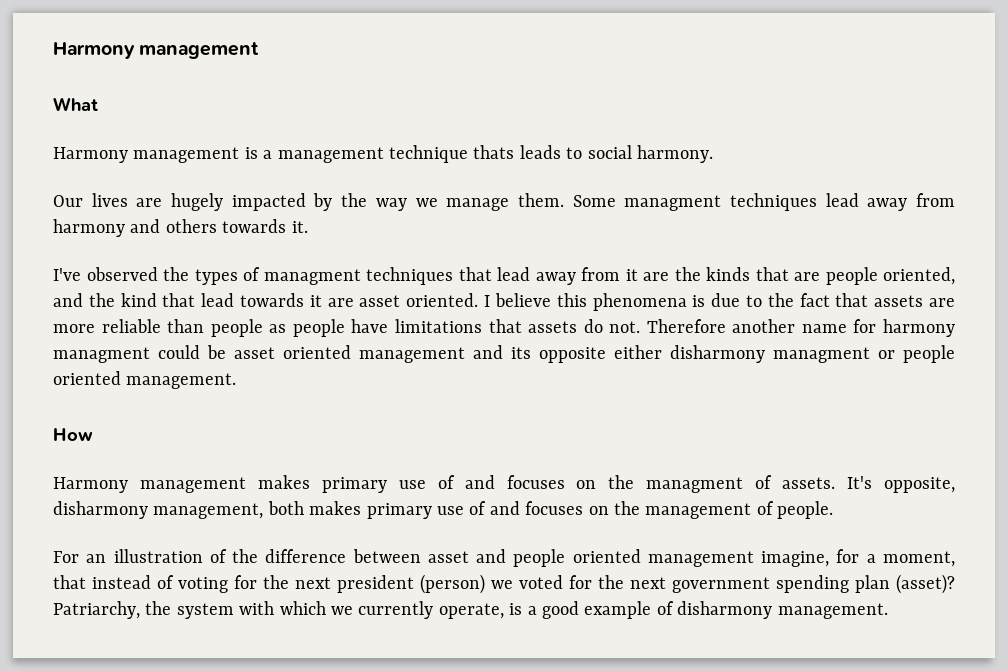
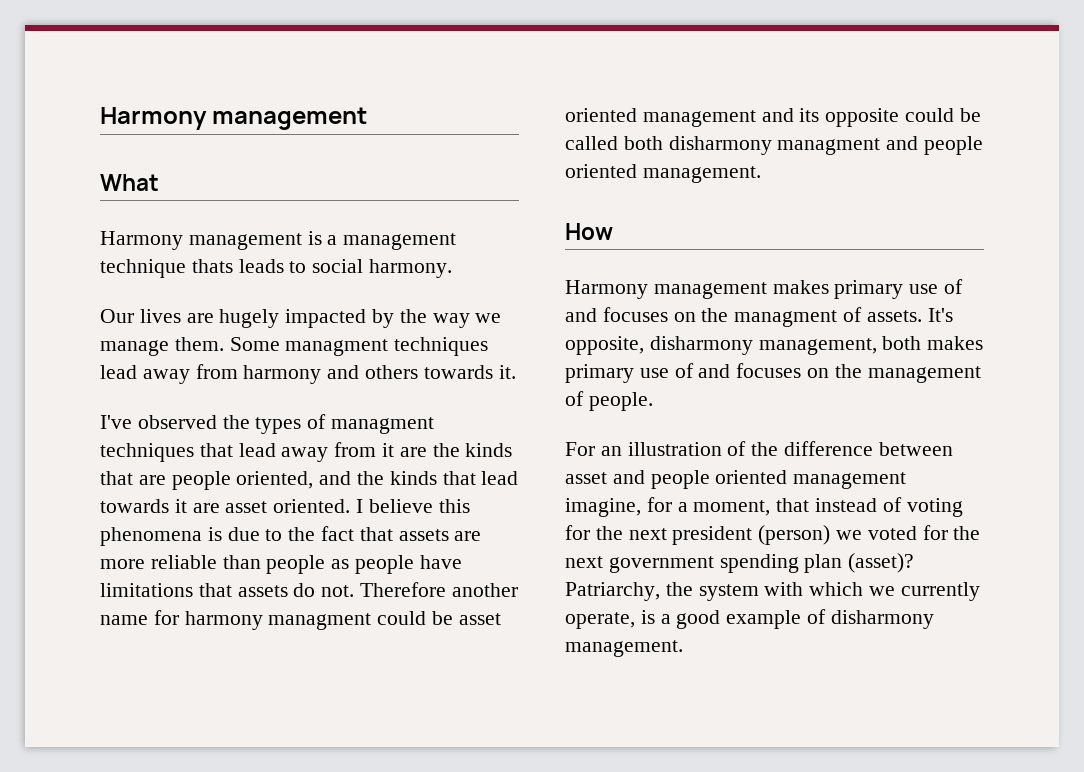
- I've observed the types of managment techniques that lead away from it are the kinds that are people oriented, and the kind that lead towards it are asset oriented.
+ I've observed the types of managment techniques that lead away from it are the kinds that are people oriented, and the kinds that lead towards it are asset oriented.
- Therefore another name for harmony managment could be asset oriented management and its opposite either disharmony managment or people oriented management.
+ Therefore another name for harmony managment could be asset oriented management and its opposite could be called both disharmony managment and people oriented management.

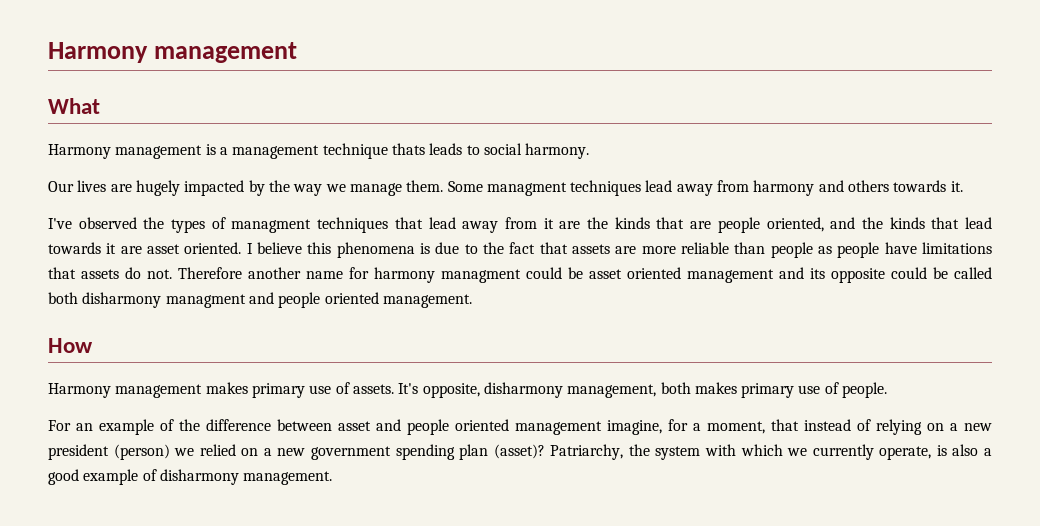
- Harmony management makes primary use of and focuses on the managment of assets.
+ Harmony management makes primary use of assets.
- It's opposite, disharmony management, both makes primary use of and focuses on the management of people.
+ It's opposite, disharmony management, both makes primary use of people.
- For an illustration of the difference between asset and people oriented management imagine, for a moment, that instead of voting for the next president (person) we voted for the next government spending plan (asset)?
+ For an example of the difference between asset and people oriented management imagine, for a moment, that instead of relying on a new president (person) we relied on a new government spending plan (asset)?
- Patriarchy, the system with which we currently operate, is a good example of disharmony management.
+ Patriarchy, the system with which we currently operate, is also a good example of disharmony management.

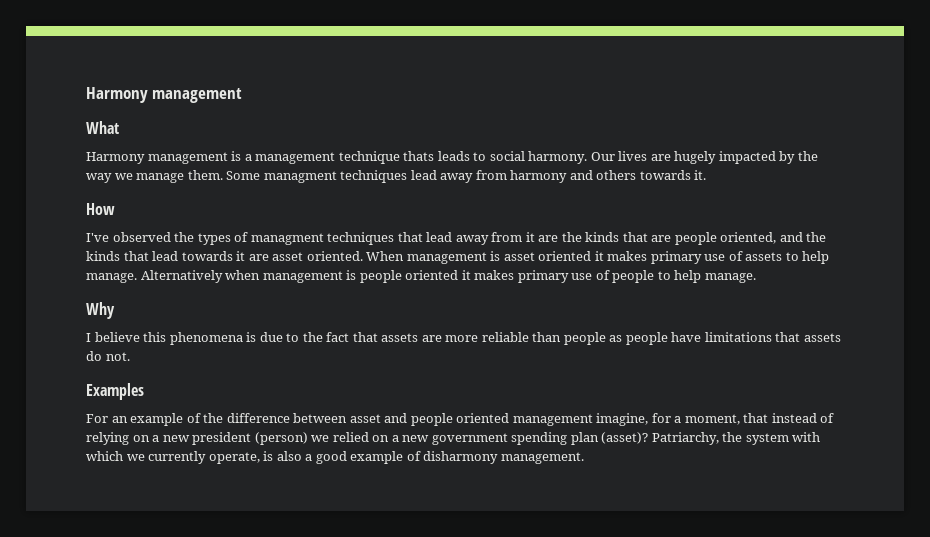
- Harmony management is a management technique thats leads to social harmony.
- Our lives are hugely impacted by the way we manage them.
+ Harmony management is a management technique thats leads to social harmony. Our lives are hugely impacted by the way we manage them.
+ How
- I've observed the types of managment techniques that lead away from it are the kinds that are people oriented, and the kinds that lead towards it are asset oriented. I believe this phenomena is due to the fact that assets are more reliable than people as people have limitations that assets do not. Therefore another name for harmony managment could be asset oriented management and its opposite could be called both disharmony managment and people oriented management.
- How
- Harmony management makes primary use of assets. It's opposite, disharmony management, both makes primary use of people.
+ I've observed the types of managment techniques that lead away from it are the kinds that are people oriented, and the kinds that lead towards it are asset oriented. When management is asset oriented it makes primary use of assets to help manage. Alternatively when management is people oriented it makes primary use of people to help manage.
+ Why
+ I believe this phenomena is due to the fact that assets are more reliable than people as people have limitations that assets do not.
+ Examples

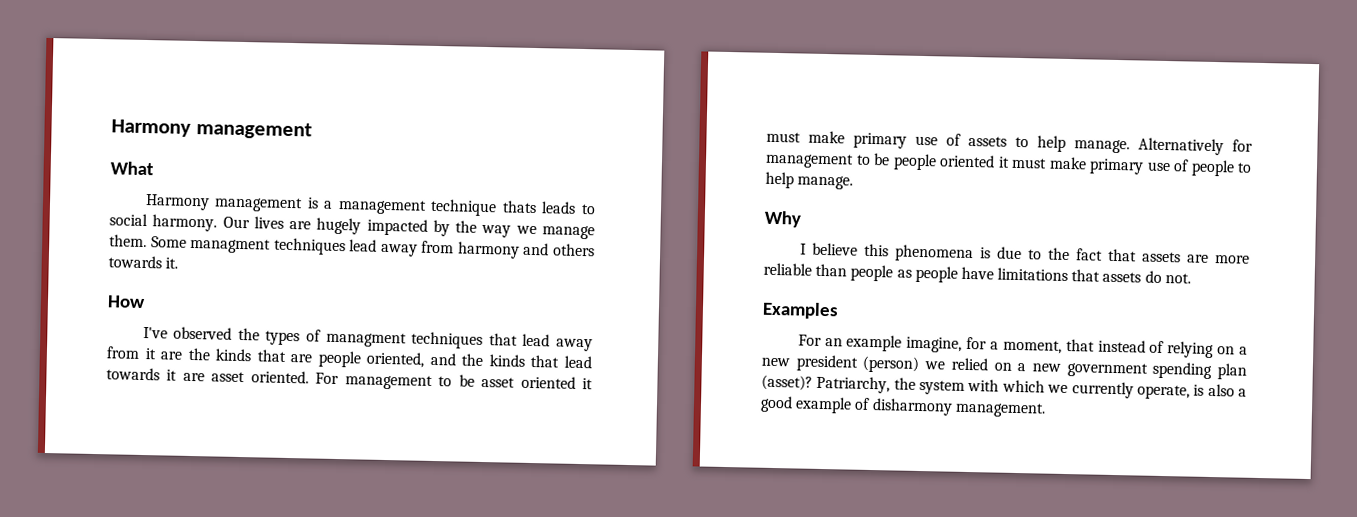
- When management is asset oriented it makes primary use of assets to help manage.
+ For management to be asset oriented it must make primary use of assets to help manage.
- Alternatively when management is people oriented it makes primary use of people to help manage.
+ Alternatively for management to be people oriented it must make primary use of people to help manage.
- For an example of the difference between asset and people oriented management imagine, for a moment, that instead of relying on a new president (person) we relied on a new government spending plan (asset)?
+ For an example imagine, for a moment, that instead of relying on a new president (person) we relied on a new government spending plan (asset)?

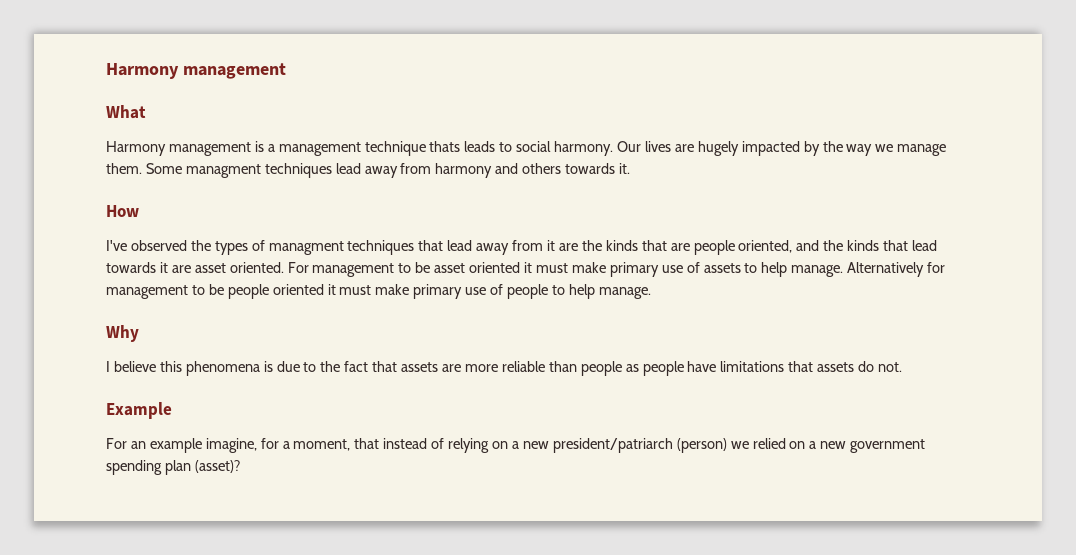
- Examples
+ Example
- For an example imagine, for a moment, that instead of relying on a new president (person) we relied on a new government spending plan (asset)? Patriarchy, the system with which we currently operate, is also a good example of disharmony management.
+ For an example imagine, for a moment, that instead of relying on a new president/patriarch (person) we relied on a new government spending plan (asset)?

